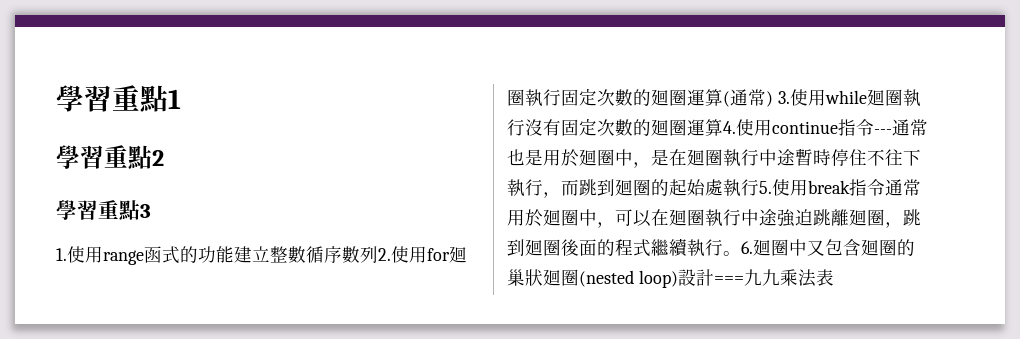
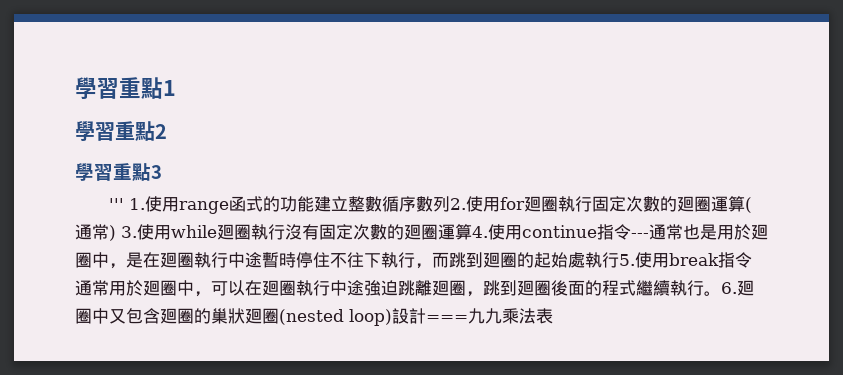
- 1.使用range函式的功能建立整數循序數列2.使用for廻圈執行固定次數的廻圈運算(通常) 3.使用while廻圈執行沒有固定次數的廻圈運算4.使用continue指令---通常也是用於廻圈中，是在廻圈執行中途暫時停住不往下執行，而跳到廻圈的起始處執行5.使用break指令通常用於廻圈中，可以在廻圈執行中途強迫跳離廻圈，跳到廻圈後面的程式繼續執行。
+ ''' 1.使用range函式的功能建立整數循序數列2.使用for廻圈執行固定次數的廻圈運算(通常) 3.使用while廻圈執行沒有固定次數的廻圈運算4.使用continue指令---通常也是用於廻圈中，是在廻圈執行中途暫時停住不往下執行，而跳到廻圈的起始處執行5.使用break指令通常用於廻圈中，可以在廻圈執行中途強迫跳離廻圈，跳到廻圈後面的程式繼續執行。

